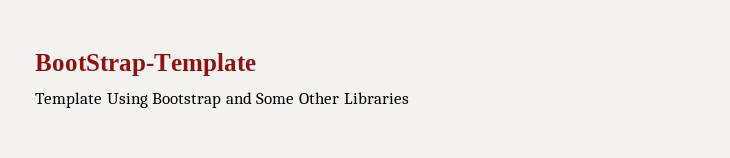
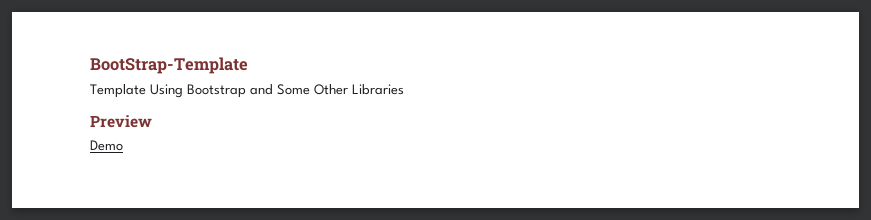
+ Preview
+ Demo

